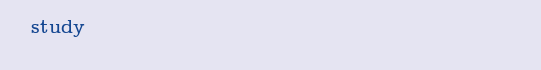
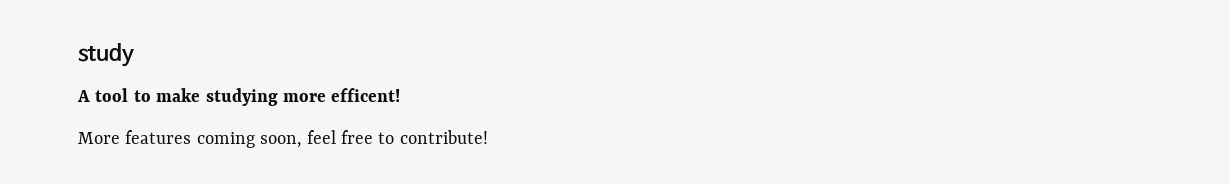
+ A tool to make studying more efficent!
+ More features coming soon, feel free to contribute!

